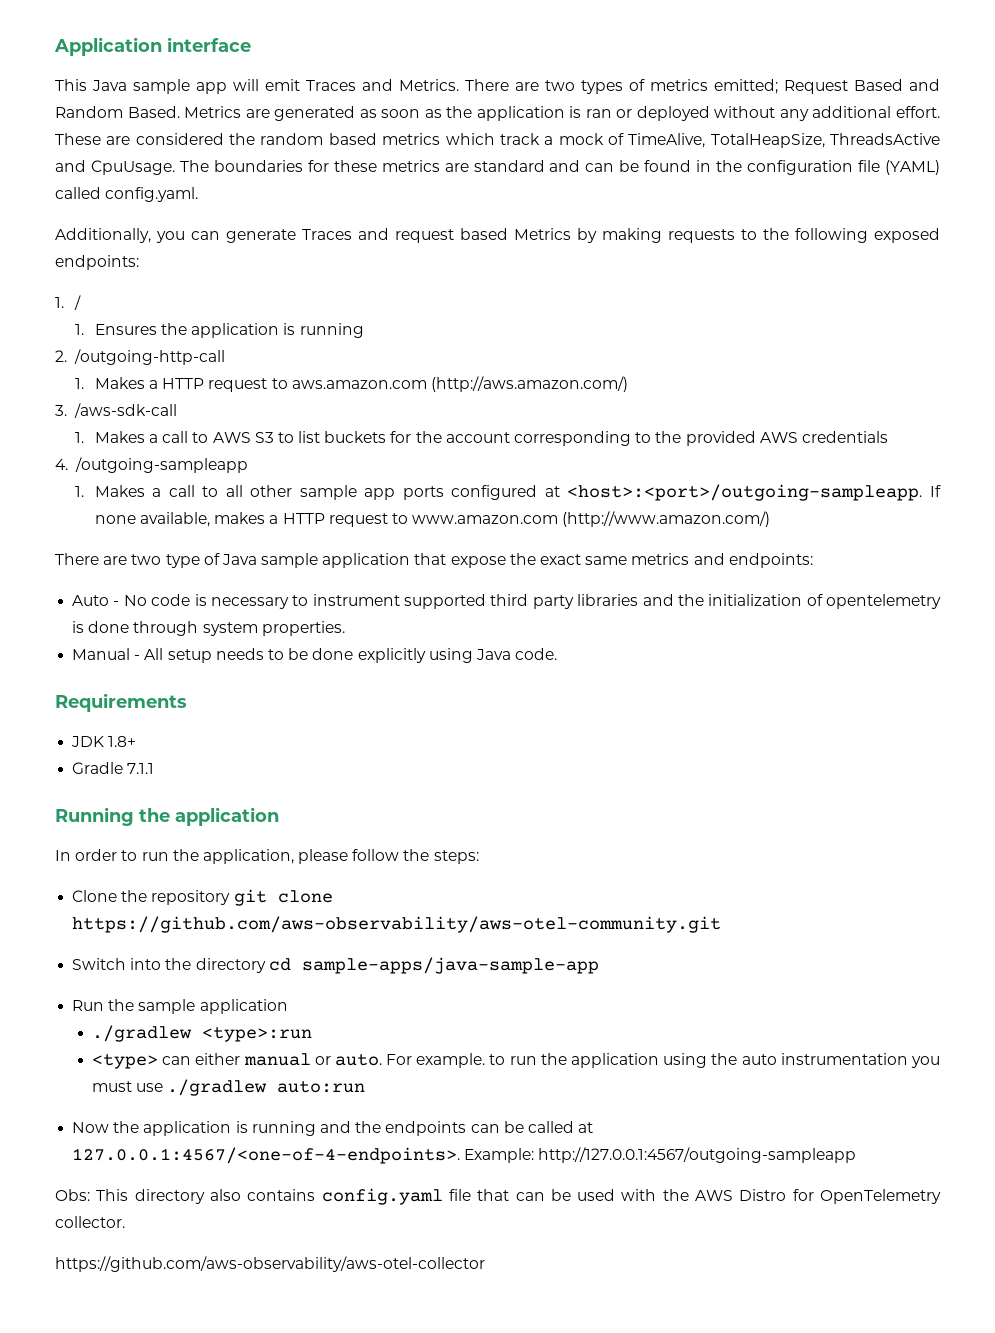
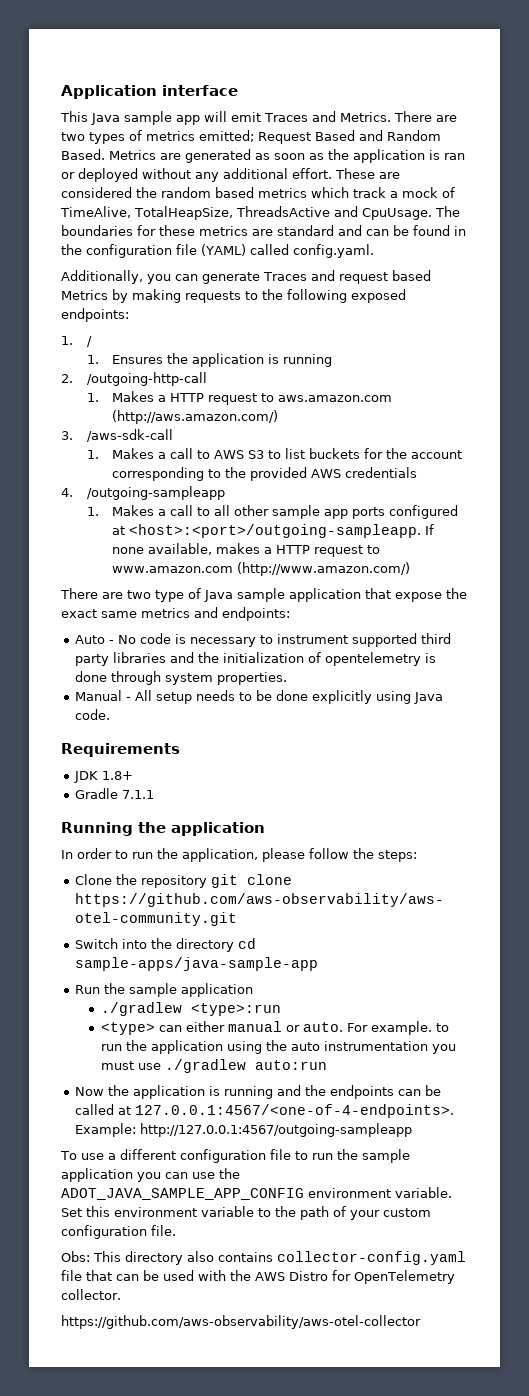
+ To use a different configuration file to run the sample application you can use the ADOT_JAVA_SAMPLE_APP_CONFIG environment variable. Set this environment variable to the path of your custom configuration file.
- Obs: This directory also contains config.yaml file that can be used with the AWS Distro for OpenTelemetry collector.
+ Obs: This directory also contains collector-config.yaml file that can be used with the AWS Distro for OpenTelemetry collector.

